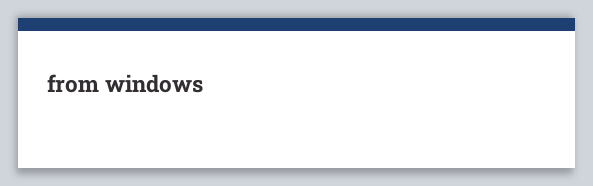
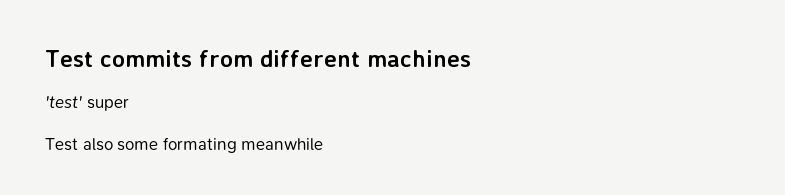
- from windows
+ Test commits from different machines
+ 'test' super
+ Test also some formating meanwhile

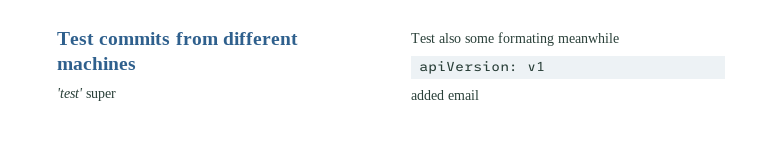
+ apiVersion: v1
+ added email

